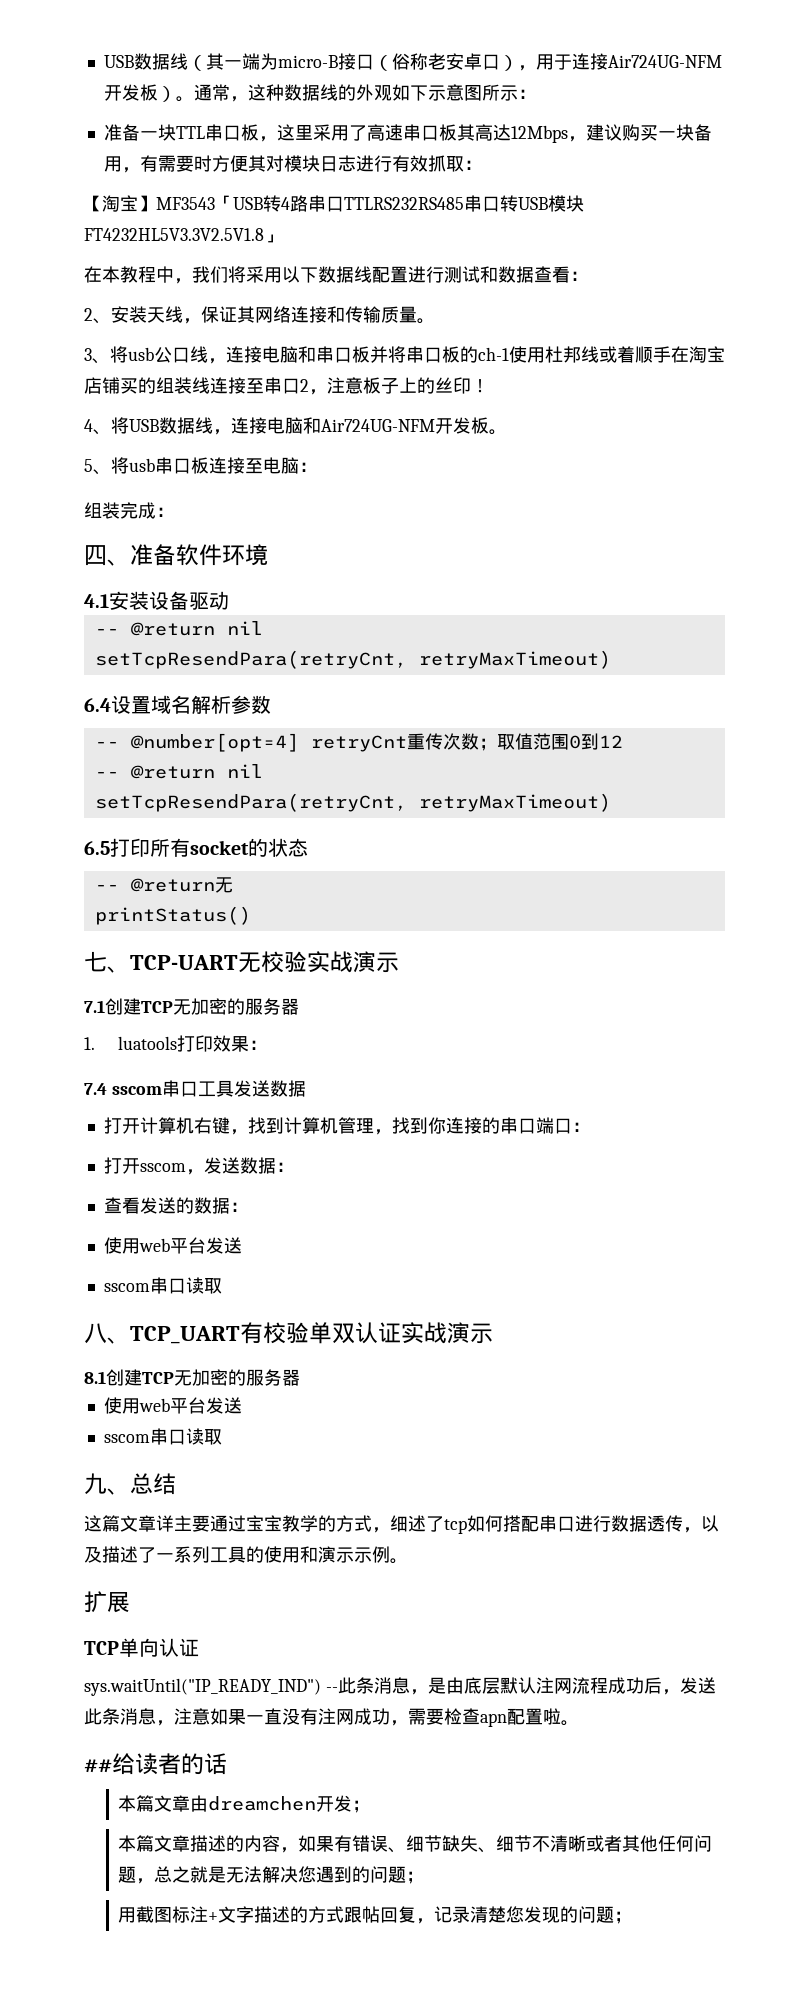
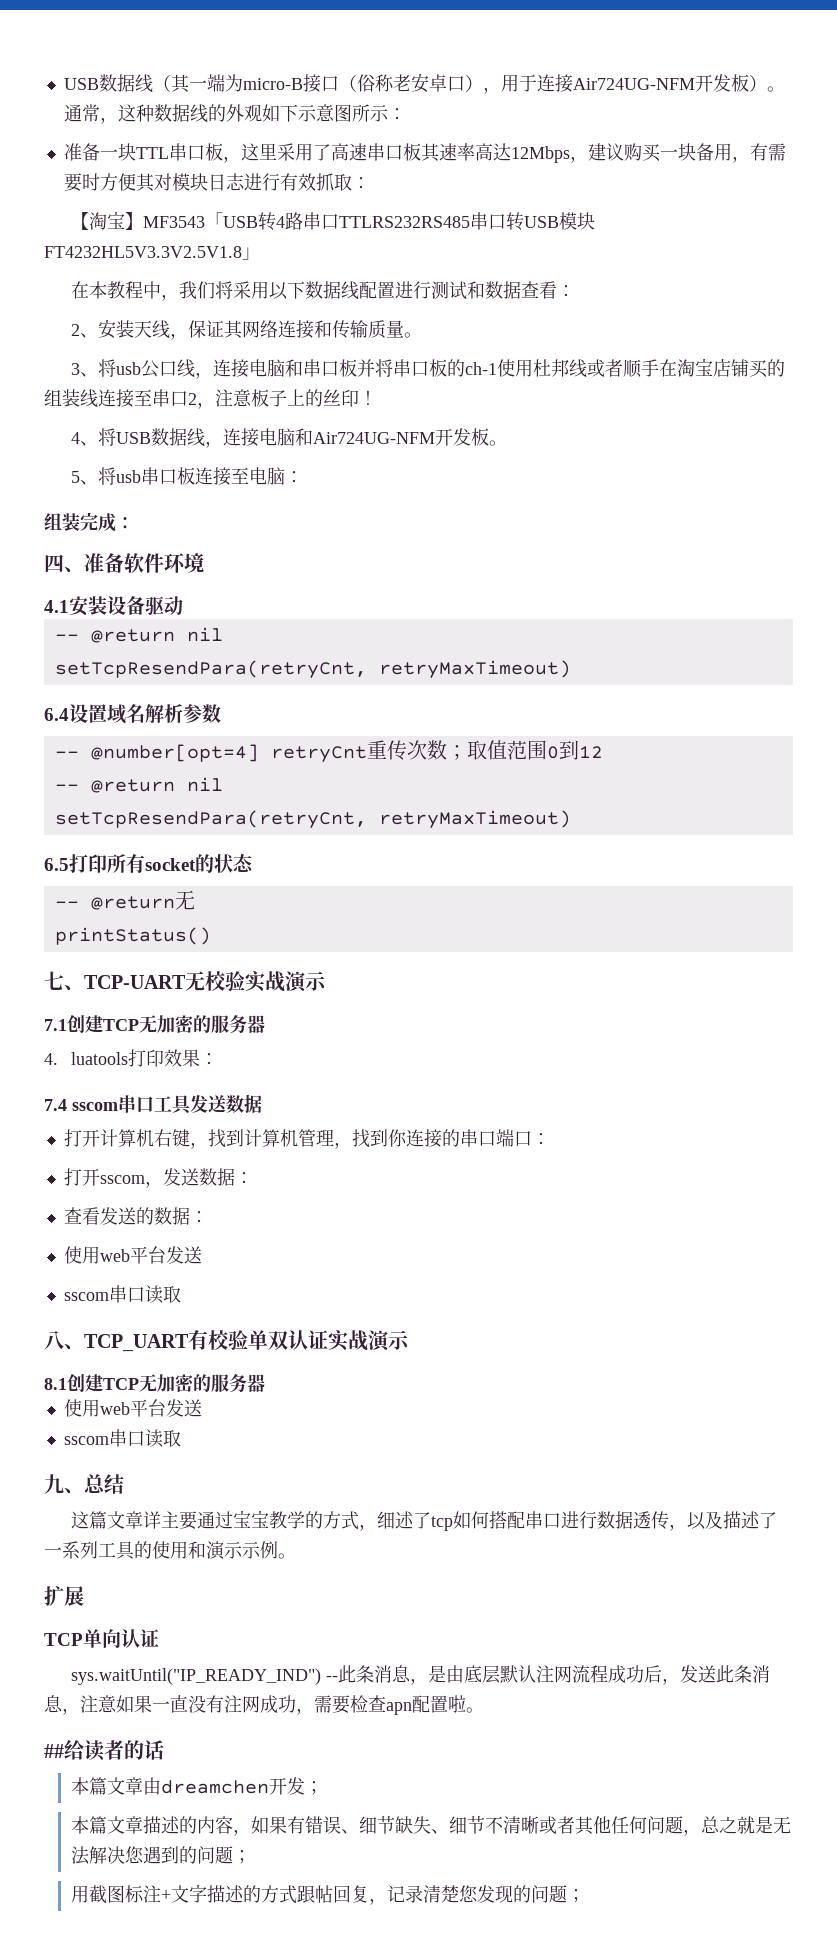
- 准备一块TTL串口板，这里采用了高速串口板其高达12Mbps，建议购买一块备用，有需要时方便其对模块日志进行有效抓取：
+ 准备一块TTL串口板，这里采用了高速串口板其速率高达12Mbps，建议购买一块备用，有需要时方便其对模块日志进行有效抓取：
- 3、将usb公口线，连接电脑和串口板并将串口板的ch-1使用杜邦线或着顺手在淘宝店铺买的组装线连接至串口2，注意板子上的丝印！
+ 3、将usb公口线，连接电脑和串口板并将串口板的ch-1使用杜邦线或者顺手在淘宝店铺买的组装线连接至串口2，注意板子上的丝印！
- 1. luatools打印效果：
+ 4. luatools打印效果：

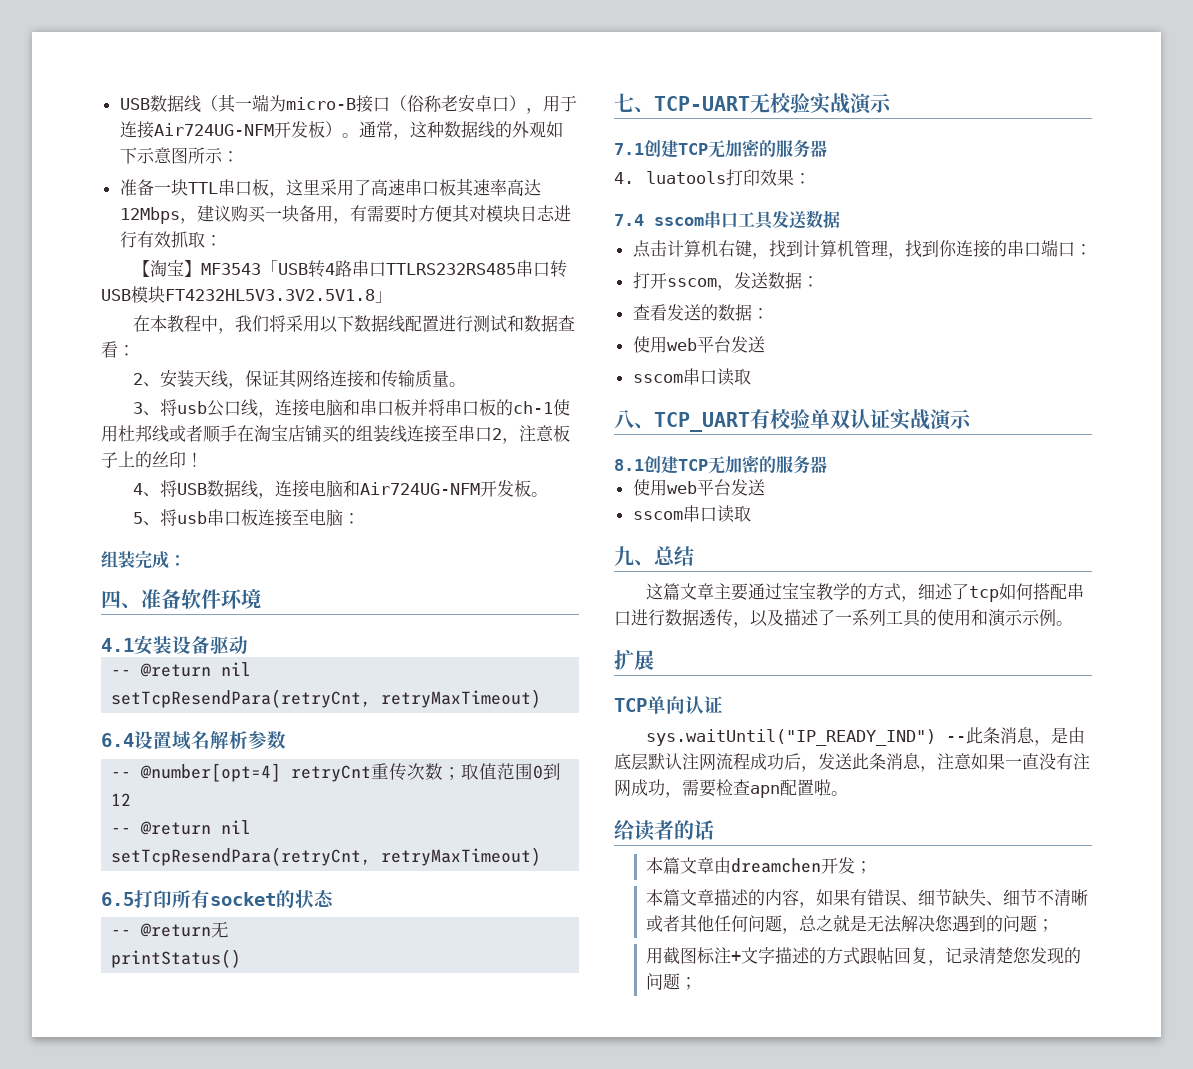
- 打开计算机右键，找到计算机管理，找到你连接的串口端口：
+ 点击计算机右键，找到计算机管理，找到你连接的串口端口：
- 这篇文章详主要通过宝宝教学的方式，细述了tcp如何搭配串口进行数据透传，以及描述了一系列工具的使用和演示示例。
+ 这篇文章主要通过宝宝教学的方式，细述了tcp如何搭配串口进行数据透传，以及描述了一系列工具的使用和演示示例。
- ##给读者的话
+ 给读者的话

